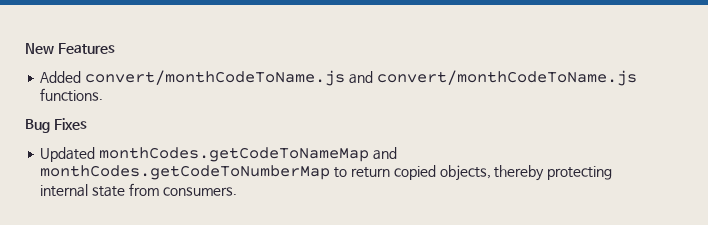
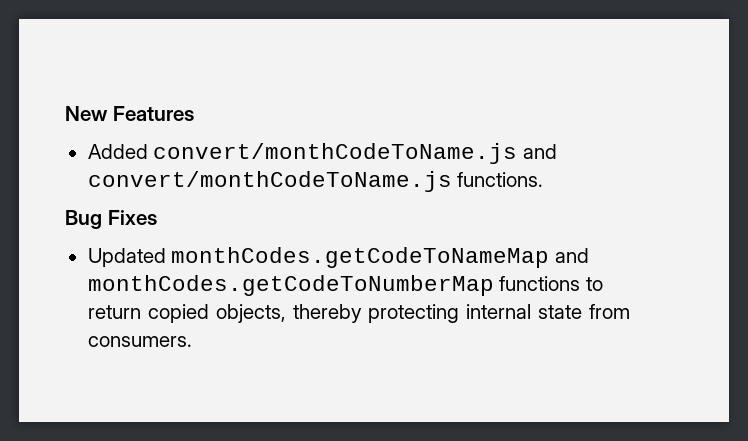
- Updated monthCodes.getCodeToNameMap and monthCodes.getCodeToNumberMap to return copied objects, thereby protecting internal state from consumers.
+ Updated monthCodes.getCodeToNameMap and monthCodes.getCodeToNumberMap functions to return copied objects, thereby protecting internal state from consumers.

